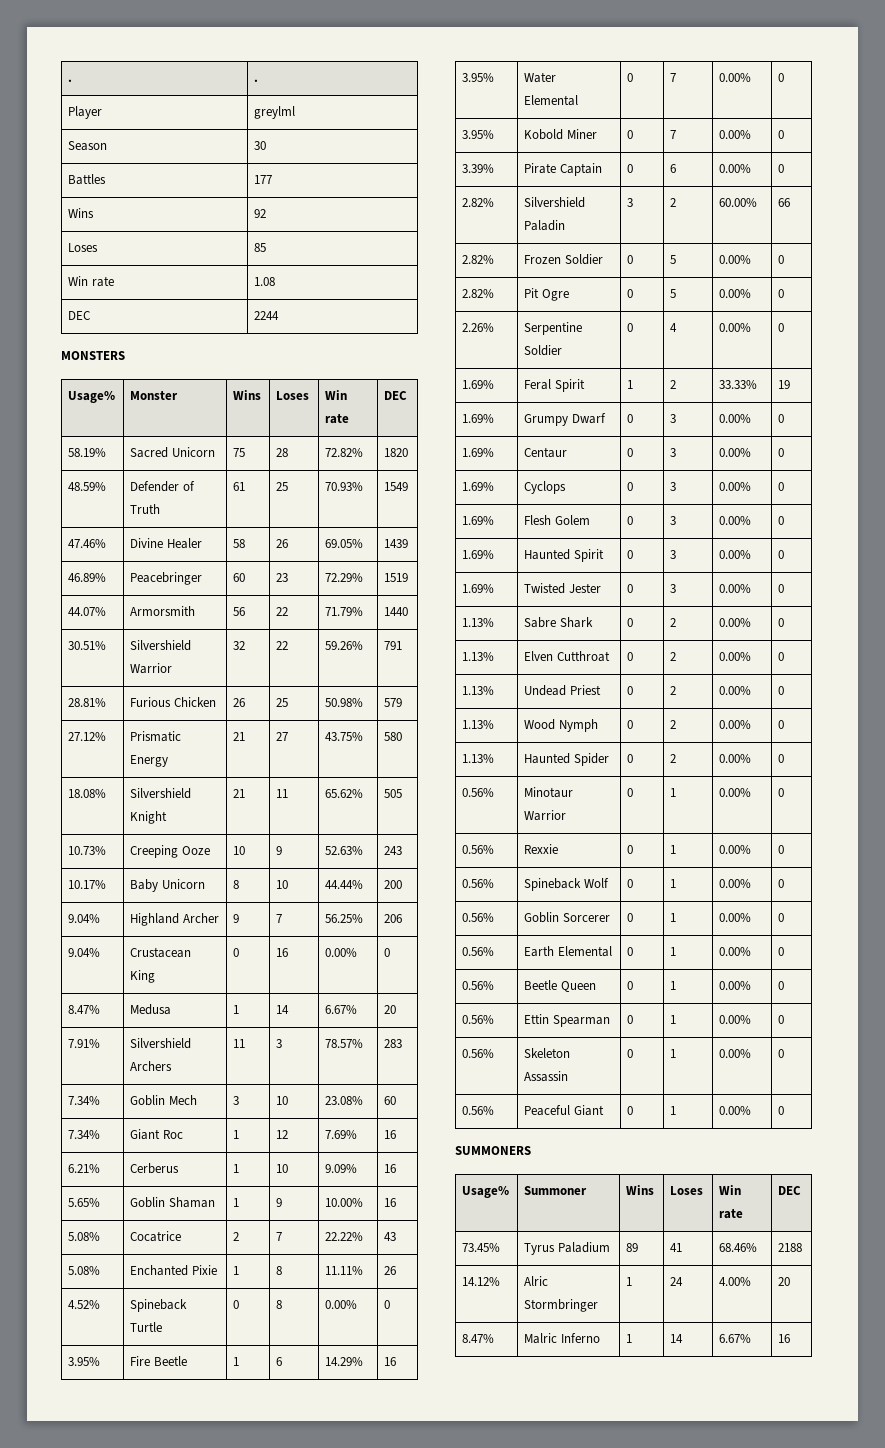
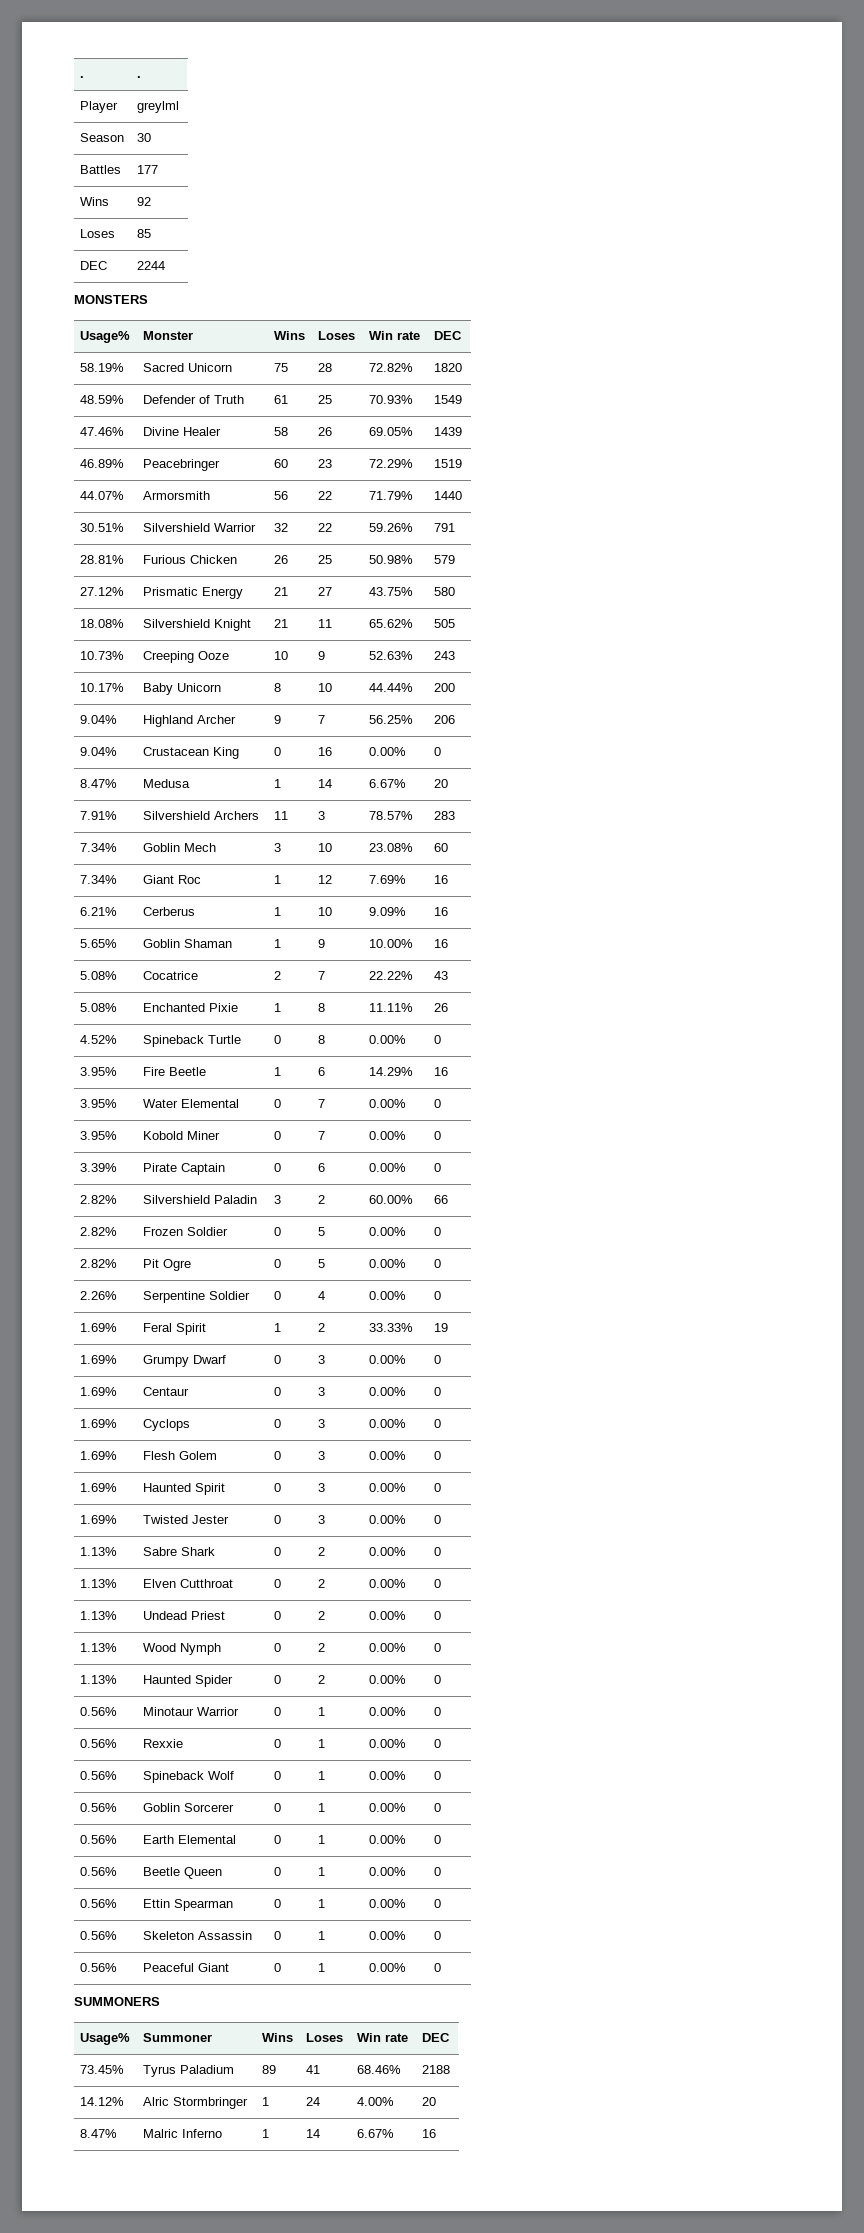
- Win rate | 1.08

